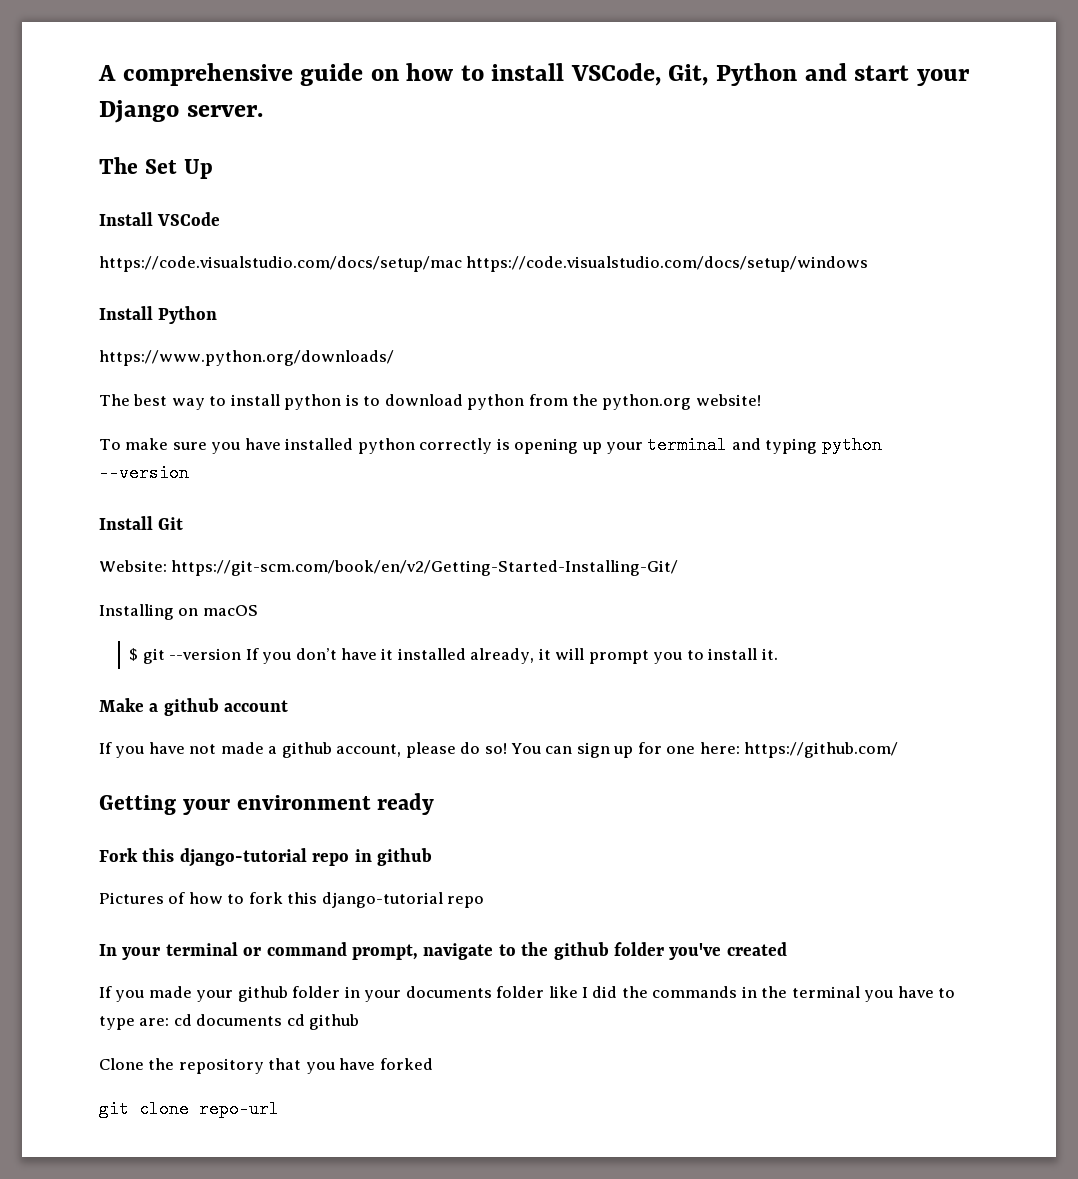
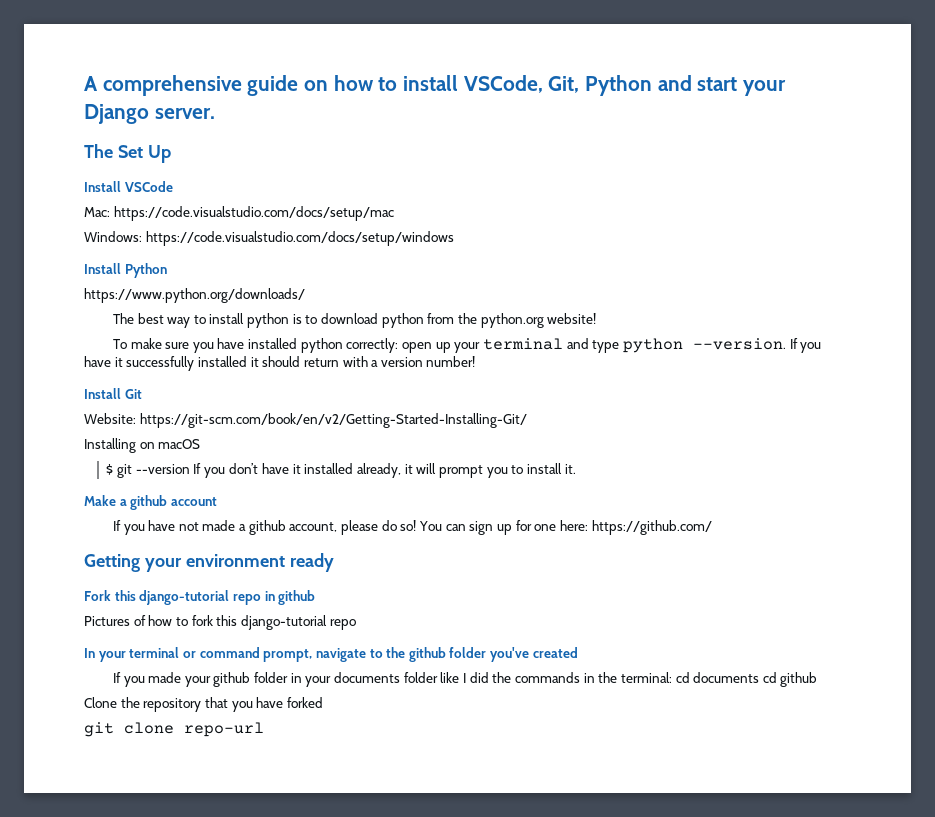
- https://code.visualstudio.com/docs/setup/mac https://code.visualstudio.com/docs/setup/windows
+ Mac: https://code.visualstudio.com/docs/setup/mac
+ Windows: https://code.visualstudio.com/docs/setup/windows
- To make sure you have installed python correctly is opening up your terminal and typing python --version
+ To make sure you have installed python correctly: open up your terminal and type python --version. If you have it successfully installed it should return with a version number!
- If you made your github folder in your documents folder like I did the commands in the terminal you have to type are: cd documents cd github
+ If you made your github folder in your documents folder like I did the commands in the terminal: cd documents cd github

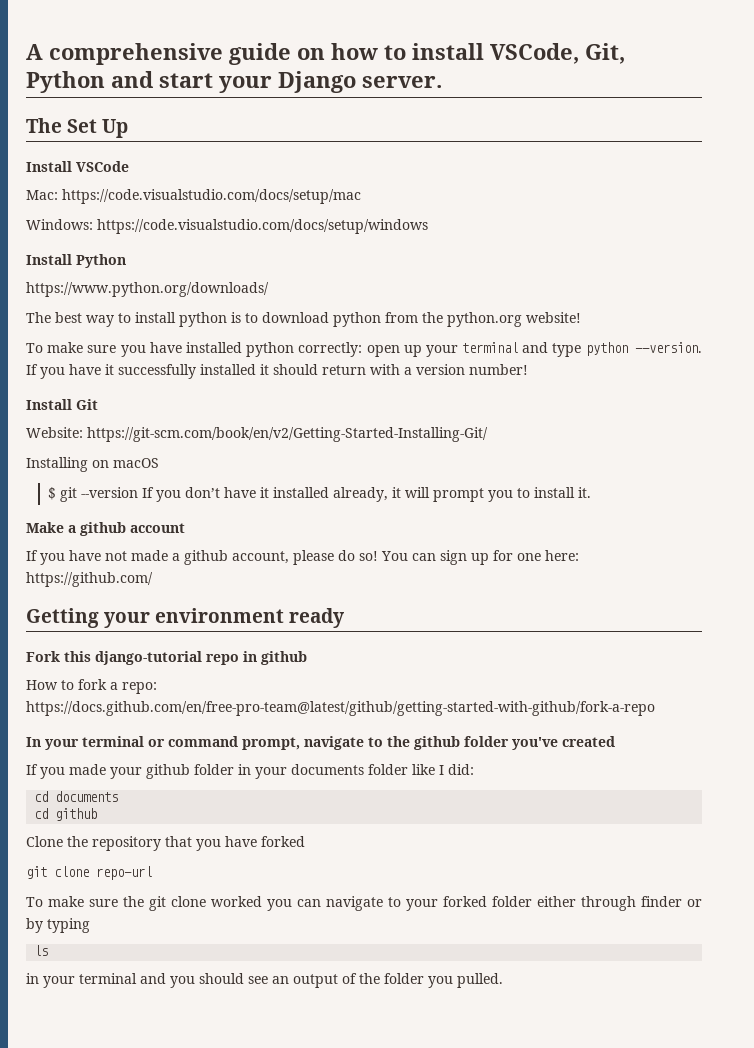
- Pictures of how to fork this django-tutorial repo
+ How to fork a repo: https://docs.github.com/en/free-pro-team@latest/github/getting-started-with-github/fork-a-repo
- If you made your github folder in your documents folder like I did the commands in the terminal: cd documents cd github
+ If you made your github folder in your documents folder like I did:
+ cd documents
+ cd github
+ To make sure the git clone worked you can navigate to your forked folder either through finder or by typing
+ ls
+ in your terminal and you should see an output of the folder you pulled.

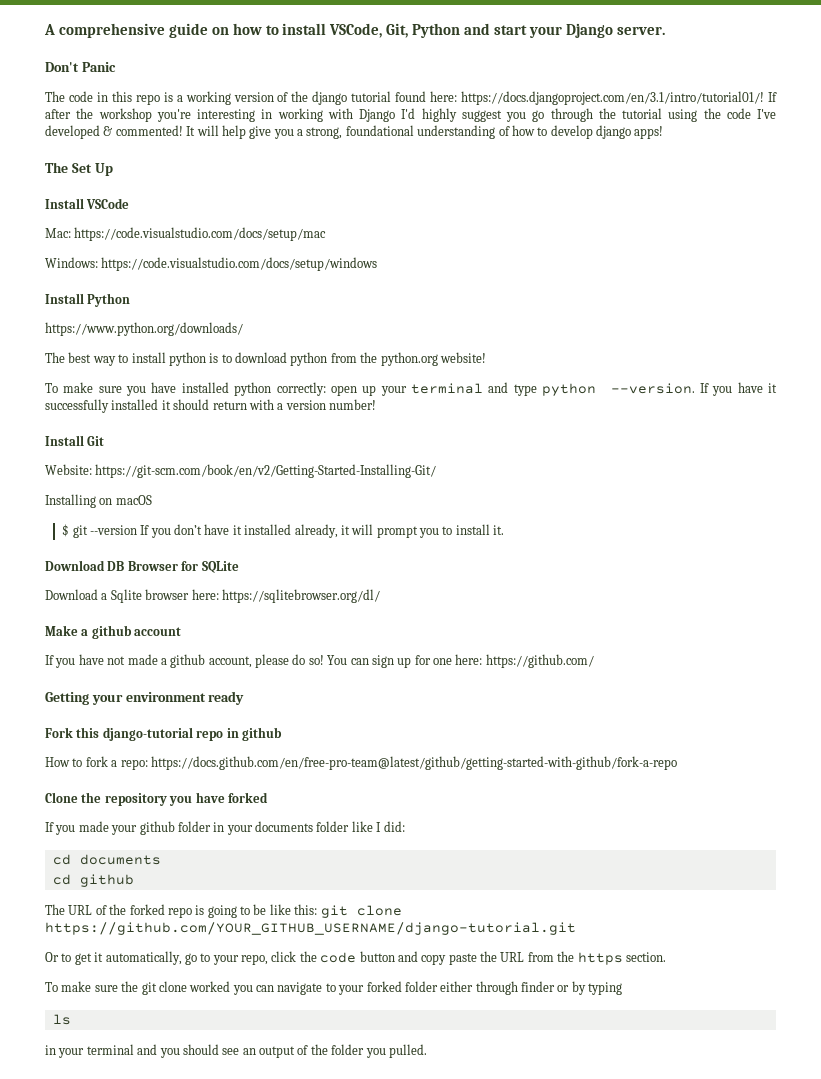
+ Don't Panic
+ The code in this repo is a working version of the django tutorial found here: https://docs.djangoproject.com/en/3.1/intro/tutorial01/! If after the workshop you're interesting in working with Django I'd highly suggest you go through the tutorial using the code I've developed & commented! It will help give you a strong, foundational understanding of how to develop django apps!
+ Download DB Browser for SQLite
+ Download a Sqlite browser here: https://sqlitebrowser.org/dl/
- In your terminal or command prompt, navigate to the github folder you've created
+ Clone the repository you have forked
- Clone the repository that you have forked
- git clone repo-url
+ The URL of the forked repo is going to be like this: git clone https://github.com/YOUR_GITHUB_USERNAME/django-tutorial.git
+ Or to get it automatically, go to your repo, click the code button and copy paste the URL from the https section.

